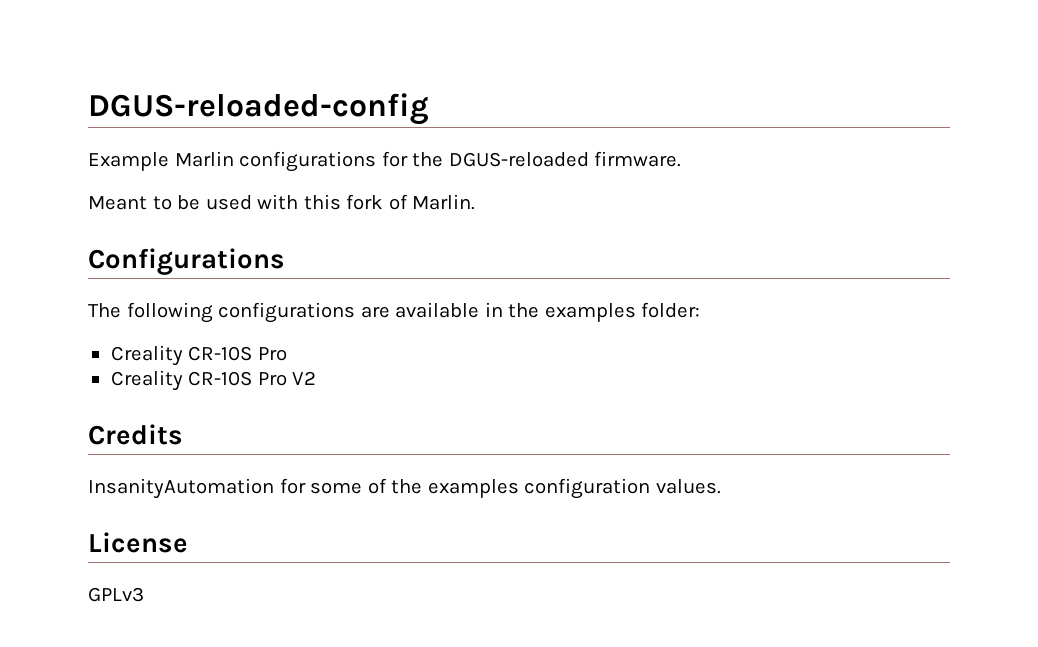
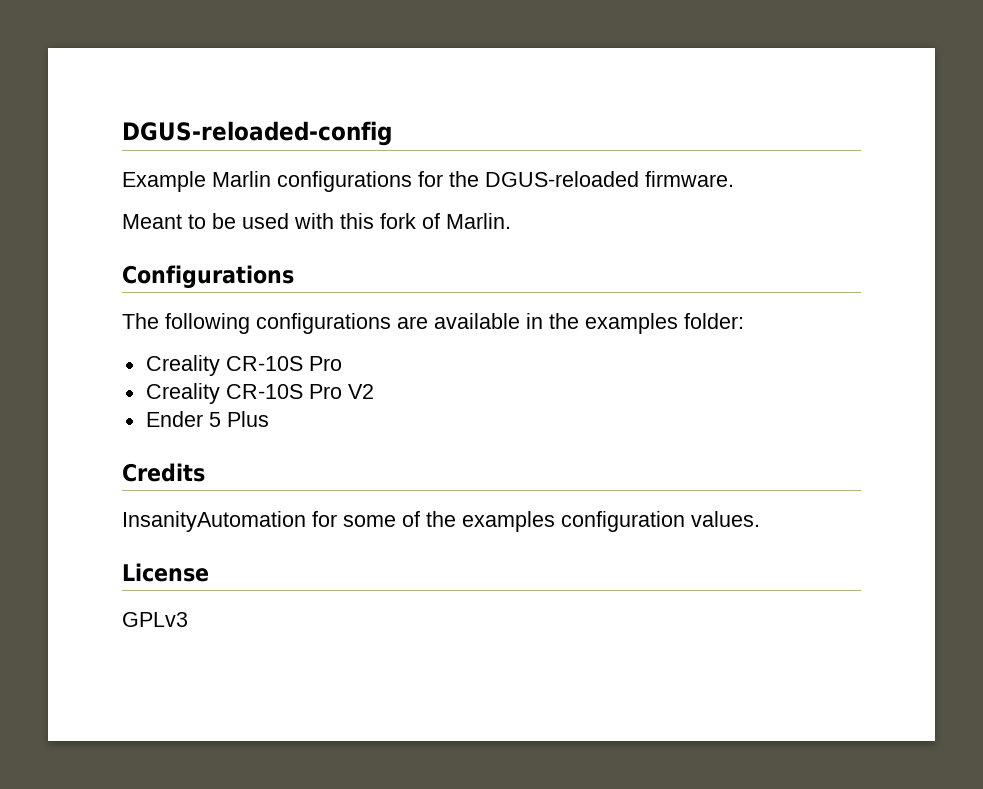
+ Ender 5 Plus

